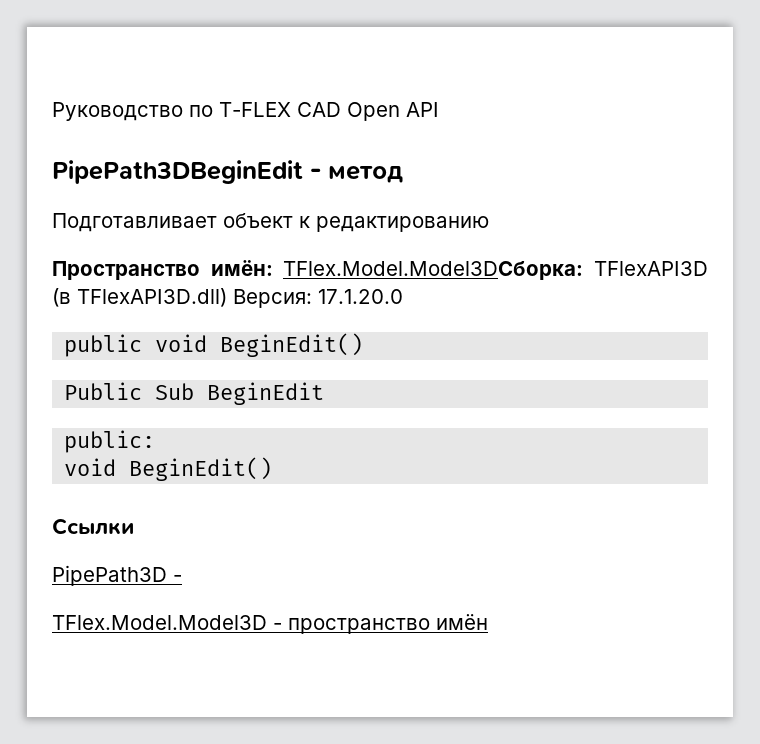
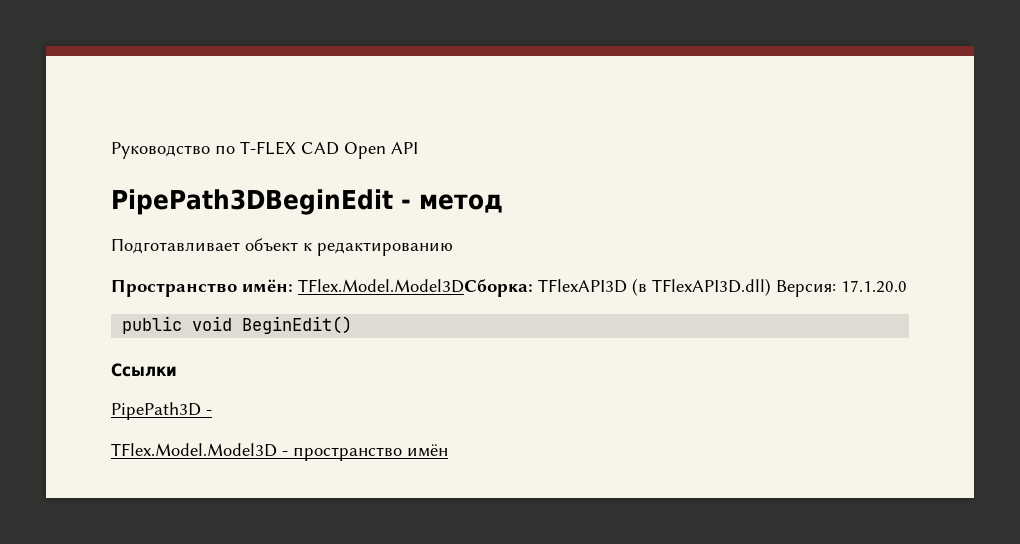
- Public Sub BeginEdit
- public:
- void BeginEdit()

